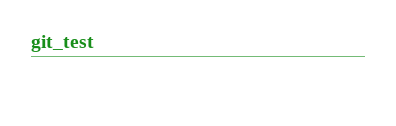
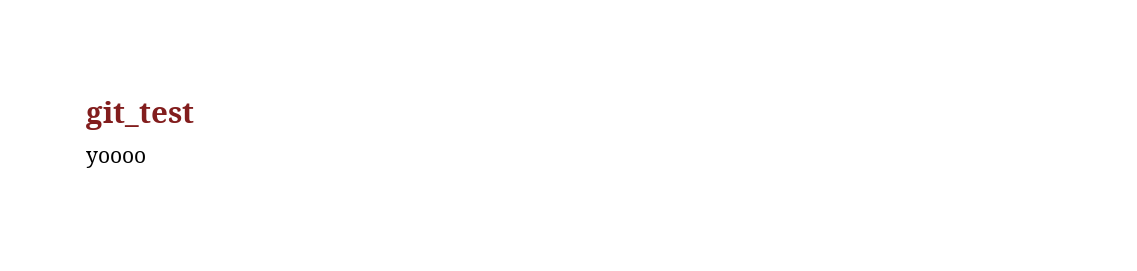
+ yoooo

